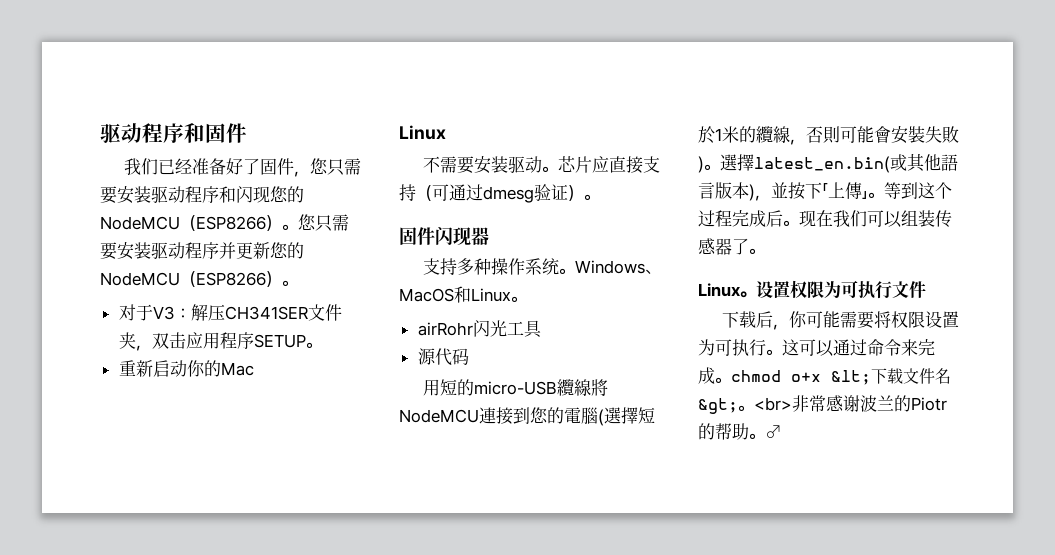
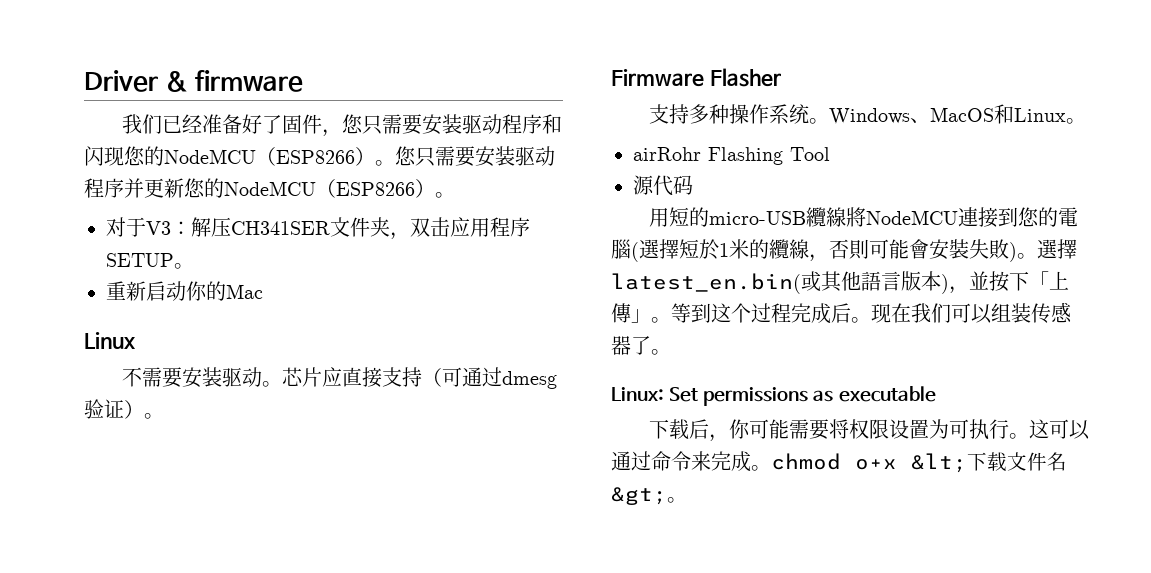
- 驱动程序和固件
+ Driver & firmware
- 固件闪现器
+ Firmware Flasher
- airRohr闪光工具
+ airRohr Flashing Tool
- Linux。设置权限为可执行文件
+ Linux: Set permissions as executable
- <br>非常感谢波兰的Piotr的帮助。♂

